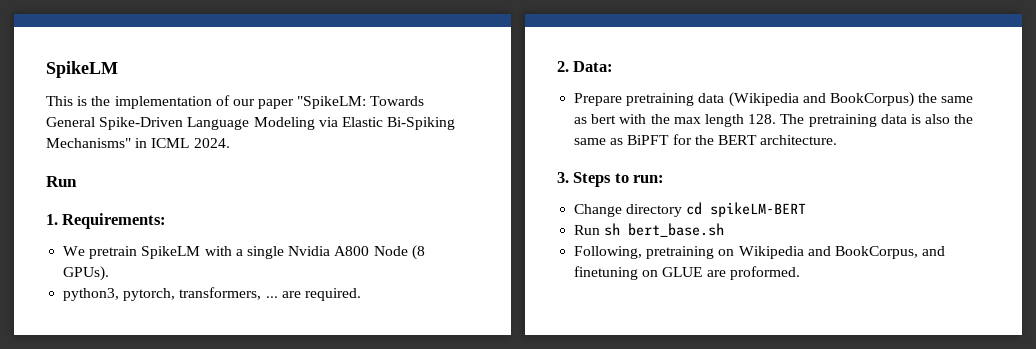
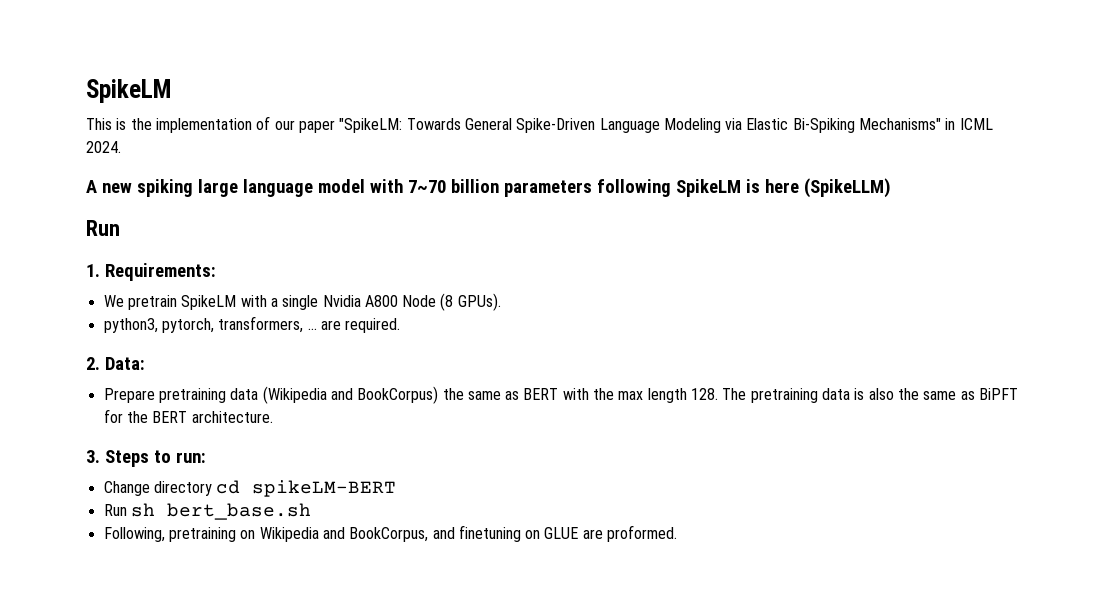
+ A new spiking large language model with 7~70 billion parameters following SpikeLM is here (SpikeLLM)
- Prepare pretraining data (Wikipedia and BookCorpus) the same as bert with the max length 128. The pretraining data is also the same as BiPFT for the BERT architecture.
+ Prepare pretraining data (Wikipedia and BookCorpus) the same as BERT with the max length 128. The pretraining data is also the same as BiPFT for the BERT architecture.

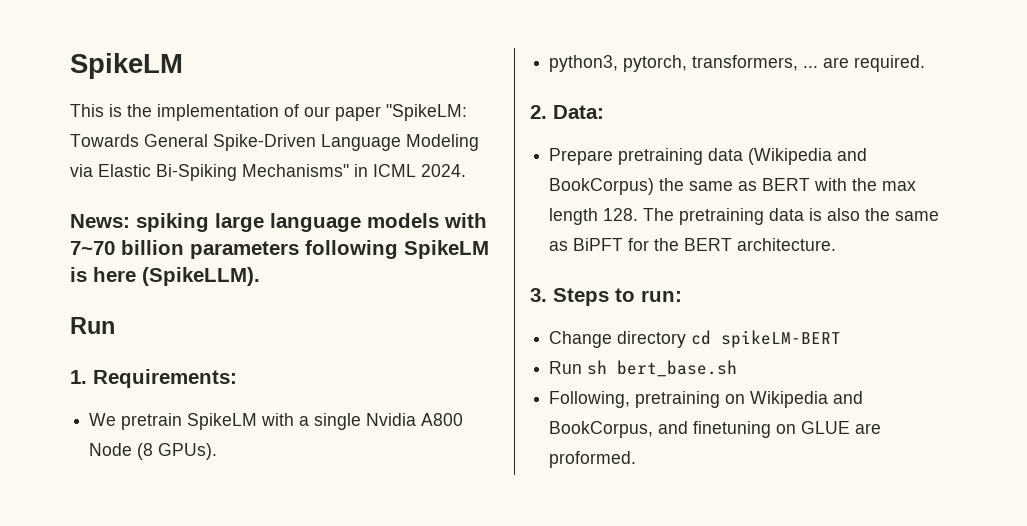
- A new spiking large language model with 7~70 billion parameters following SpikeLM is here (SpikeLLM)
+ News: spiking large language models with 7~70 billion parameters following SpikeLM is here (SpikeLLM).

